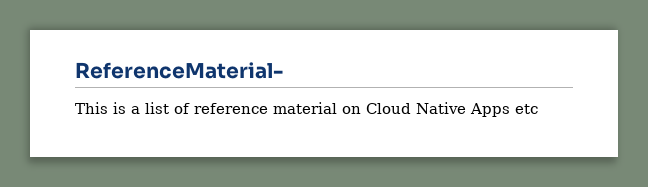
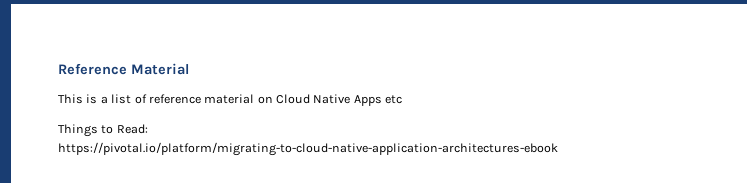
- ReferenceMaterial-
+ Reference Material
+ Things to Read:
+ https://pivotal.io/platform/migrating-to-cloud-native-application-architectures-ebook

